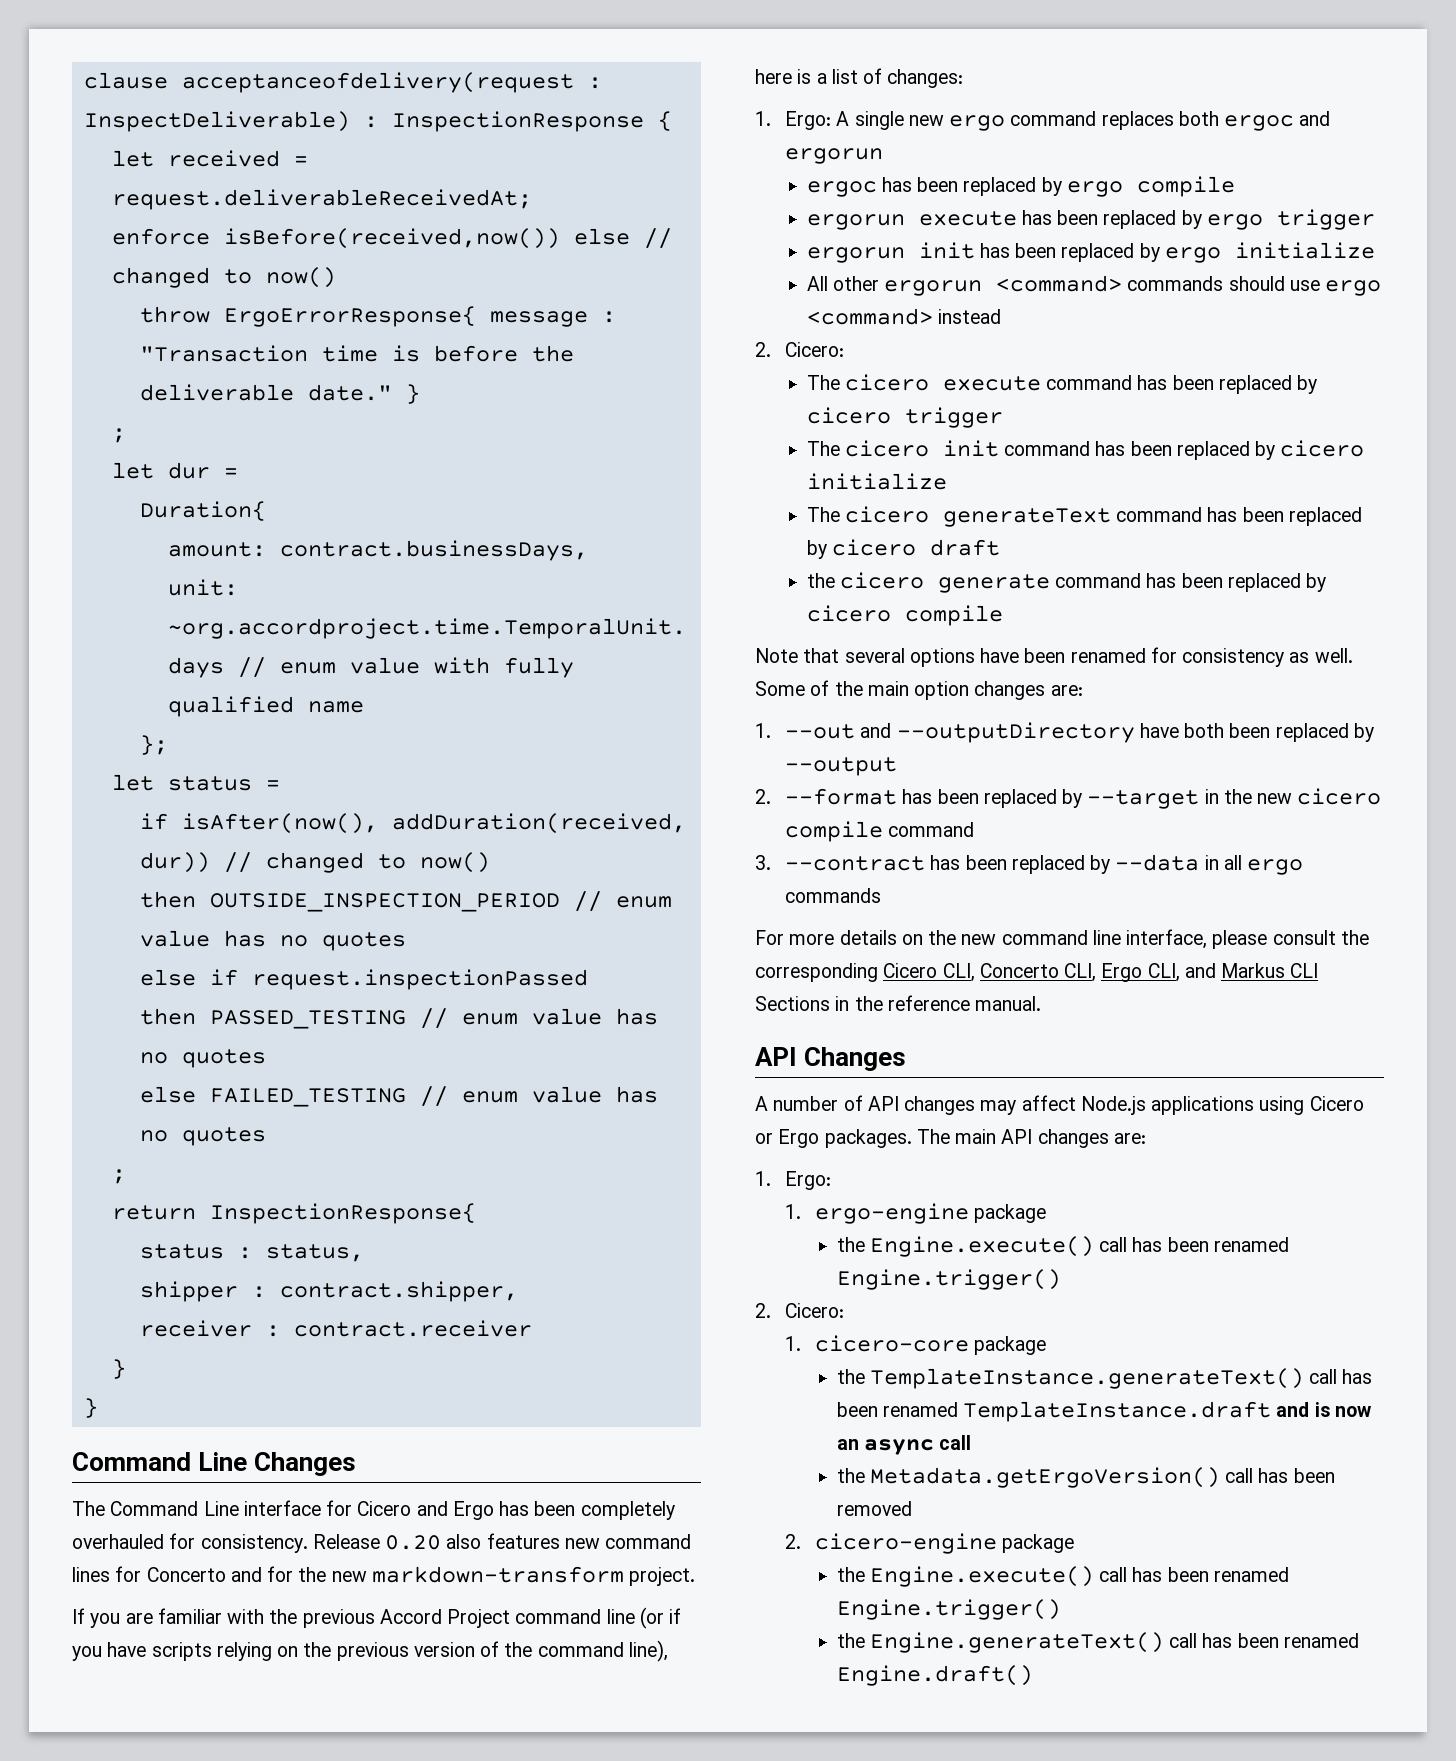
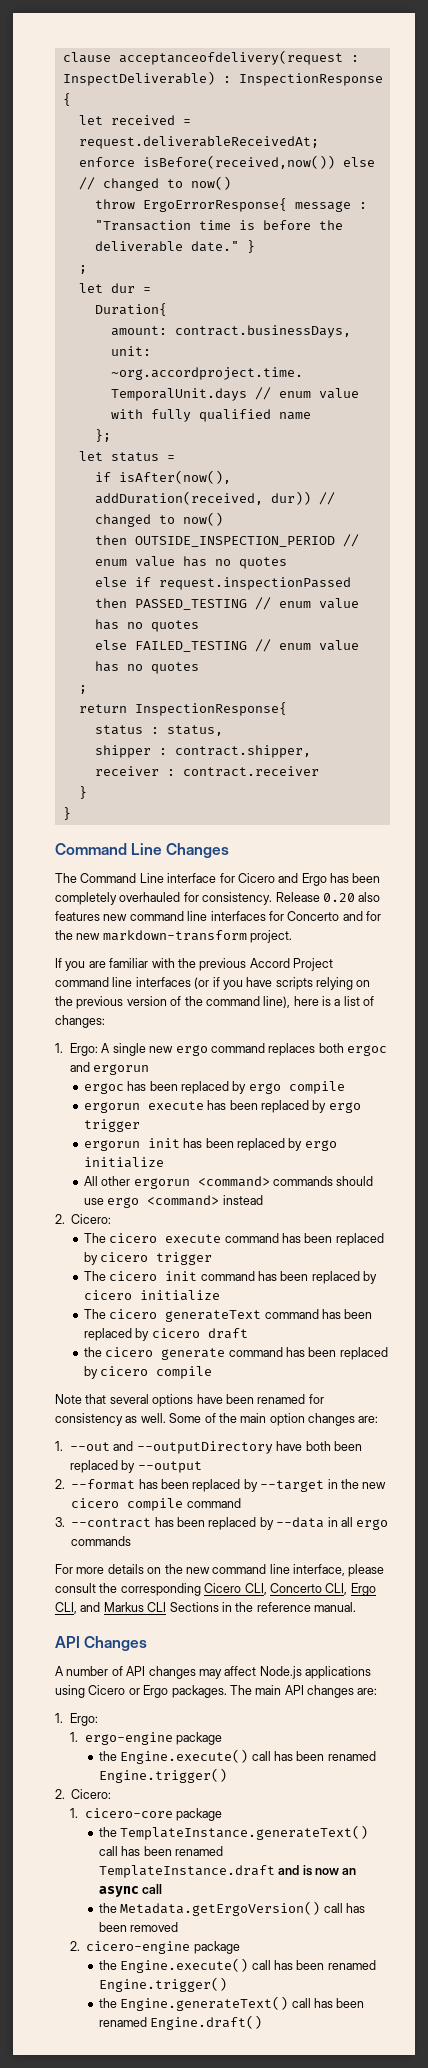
- Release 0.20 also features new command lines for Concerto and for the new markdown-transform project.
+ Release 0.20 also features new command line interfaces for Concerto and for the new markdown-transform project.
- If you are familiar with the previous Accord Project command line (or if you have scripts relying on the previous version of the command line), here is a list of changes:
+ If you are familiar with the previous Accord Project command line interfaces (or if you have scripts relying on the previous version of the command line), here is a list of changes:

